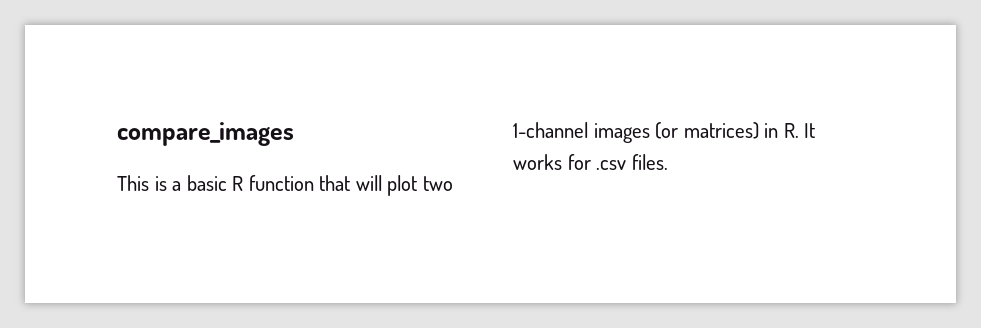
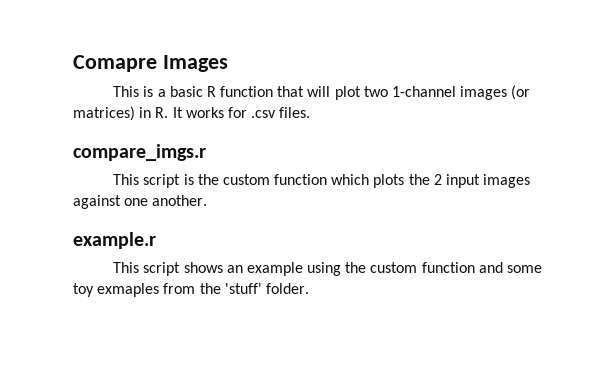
- compare_images
+ Comapre Images
+ compare_imgs.r
+ This script is the custom function which plots the 2 input images against one another.
+ example.r
+ This script shows an example using the custom function and some toy exmaples from the 'stuff' folder.

